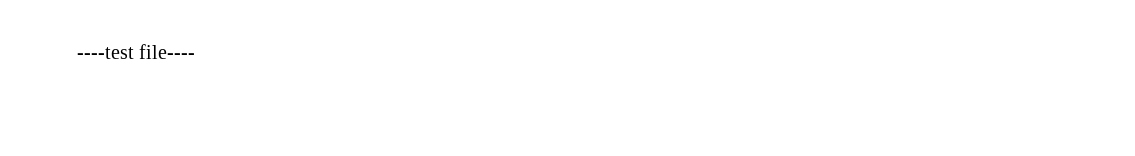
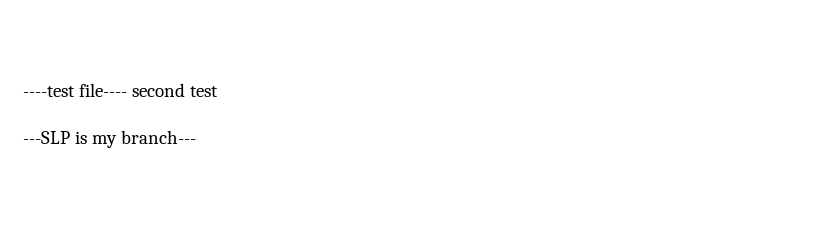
- ----test file----
+ ----test file---- second test
+ ---SLP is my branch---

